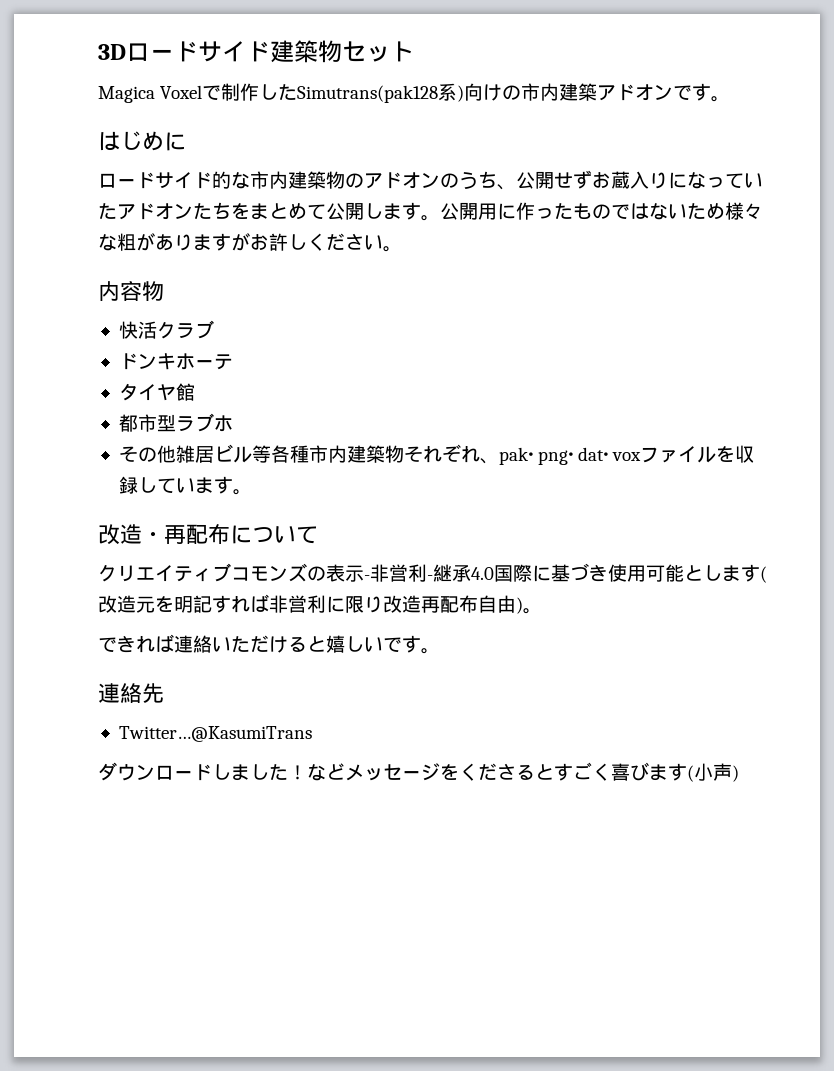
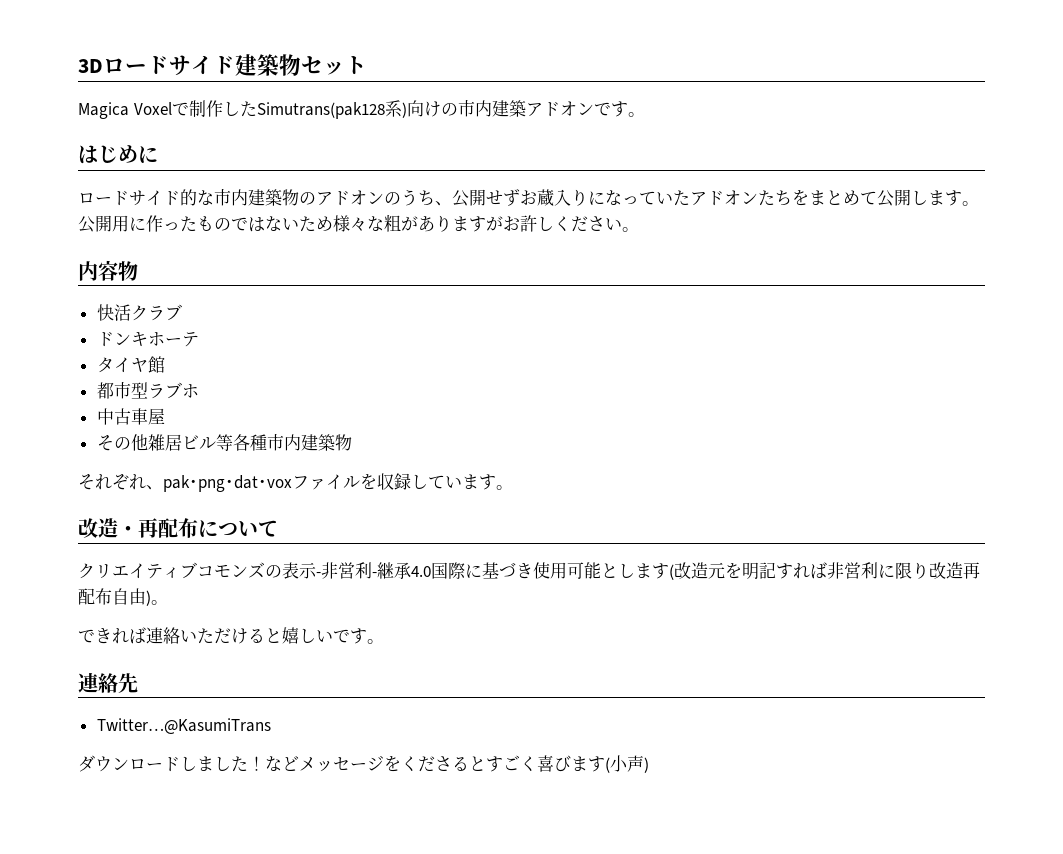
+ 中古車屋
- その他雑居ビル等各種市内建築物それぞれ、pak･png･dat･voxファイルを収録しています。
+ その他雑居ビル等各種市内建築物
+ それぞれ、pak･png･dat･voxファイルを収録しています。

